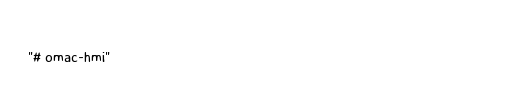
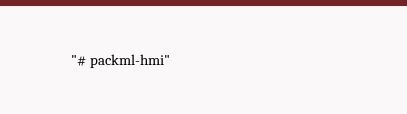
- "# omac-hmi"
+ "# packml-hmi"

